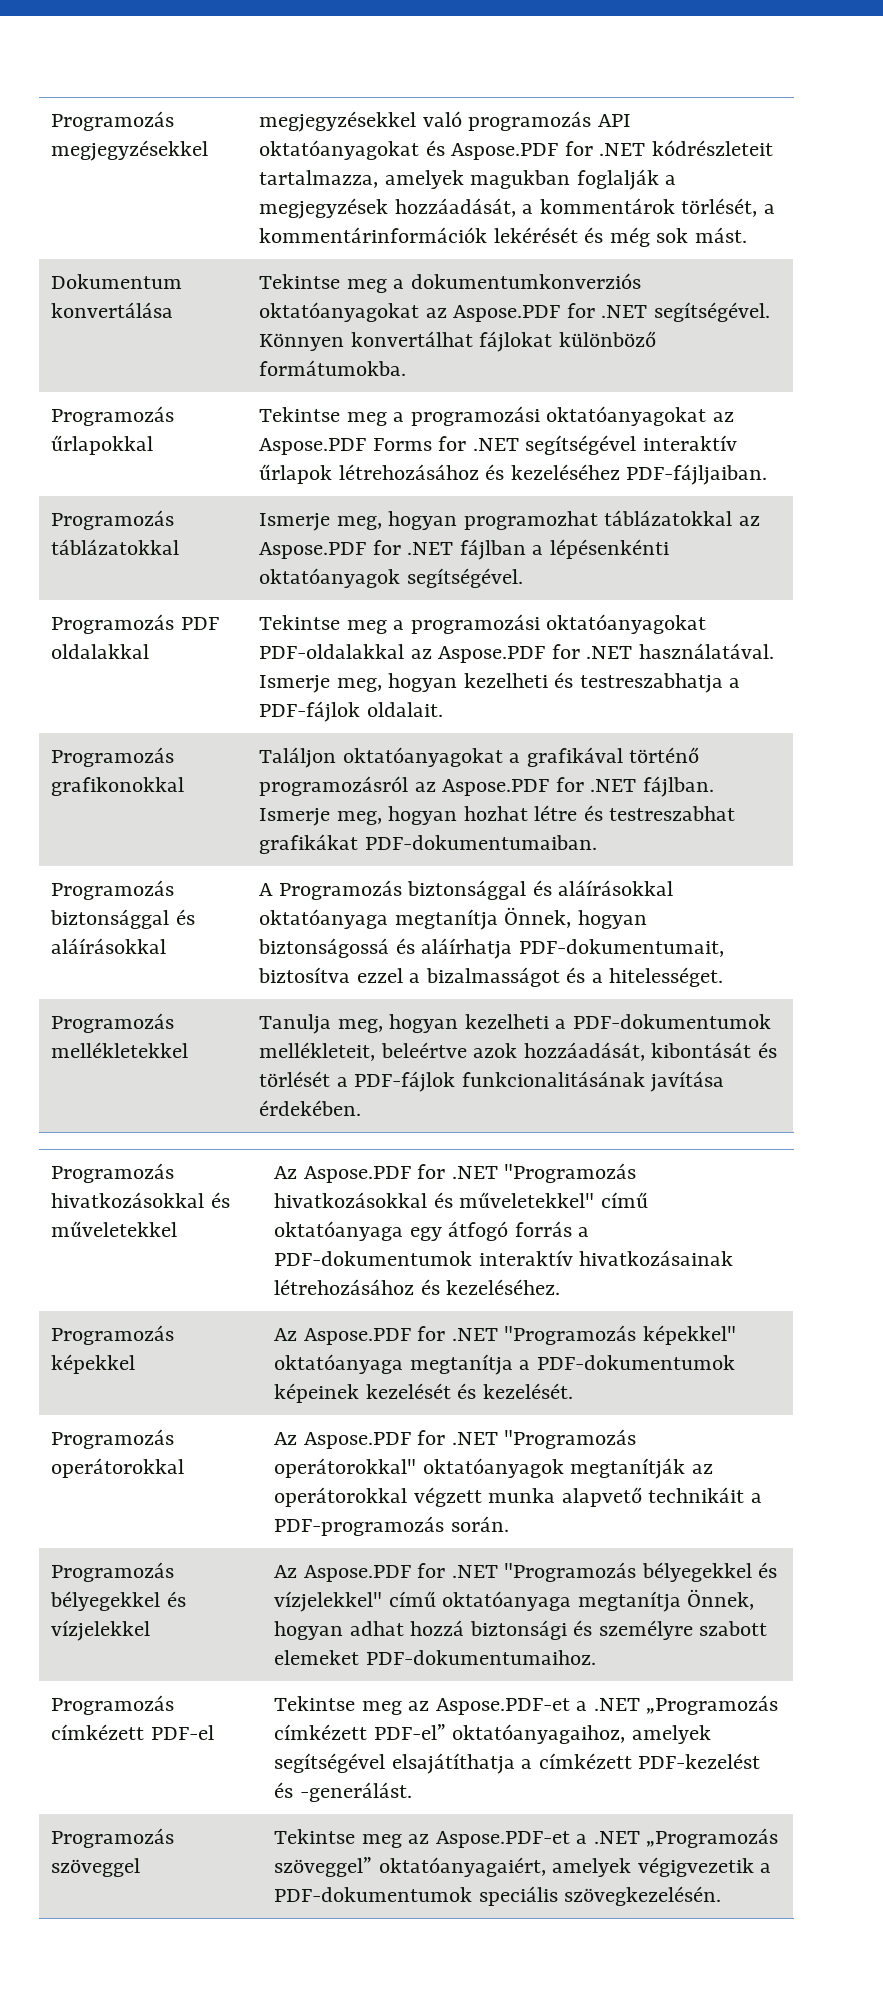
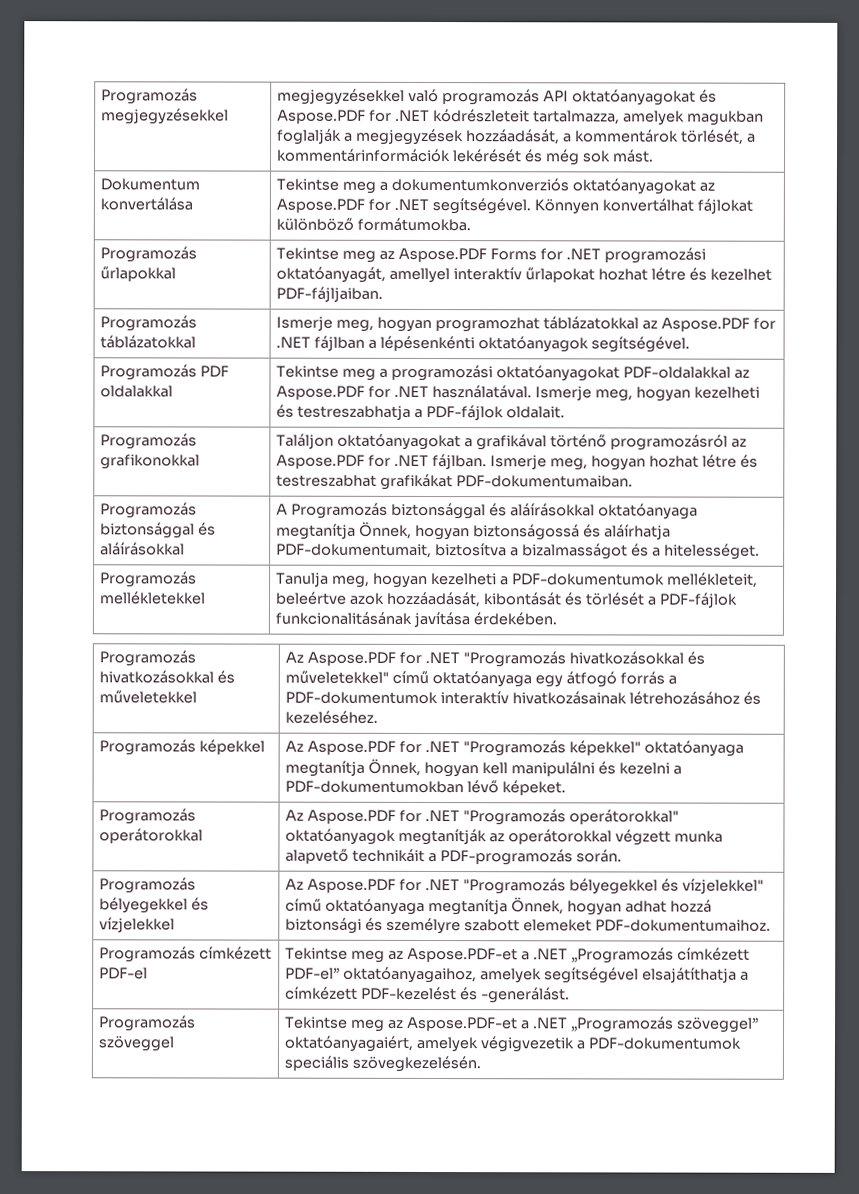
- Programozás űrlapokkal | Tekintse meg a programozási oktatóanyagokat az Aspose.PDF Forms for .NET segítségével interaktív űrlapok létrehozásához és kezeléséhez PDF-fájljaiban.
+ Programozás űrlapokkal | Tekintse meg az Aspose.PDF Forms for .NET programozási oktatóanyagát, amellyel interaktív űrlapokat hozhat létre és kezelhet PDF-fájljaiban.
- Programozás biztonsággal és aláírásokkal | A Programozás biztonsággal és aláírásokkal oktatóanyaga megtanítja Önnek, hogyan biztonságossá és aláírhatja PDF-dokumentumait, biztosítva ezzel a bizalmasságot és a hitelességet.
+ Programozás biztonsággal és aláírásokkal | A Programozás biztonsággal és aláírásokkal oktatóanyaga megtanítja Önnek, hogyan biztonságossá és aláírhatja PDF-dokumentumait, biztosítva a bizalmasságot és a hitelességet.
- Programozás képekkel | Az Aspose.PDF for .NET "Programozás képekkel" oktatóanyaga megtanítja a PDF-dokumentumok képeinek kezelését és kezelését.
+ Programozás képekkel | Az Aspose.PDF for .NET "Programozás képekkel" oktatóanyaga megtanítja Önnek, hogyan kell manipulálni és kezelni a PDF-dokumentumokban lévő képeket.

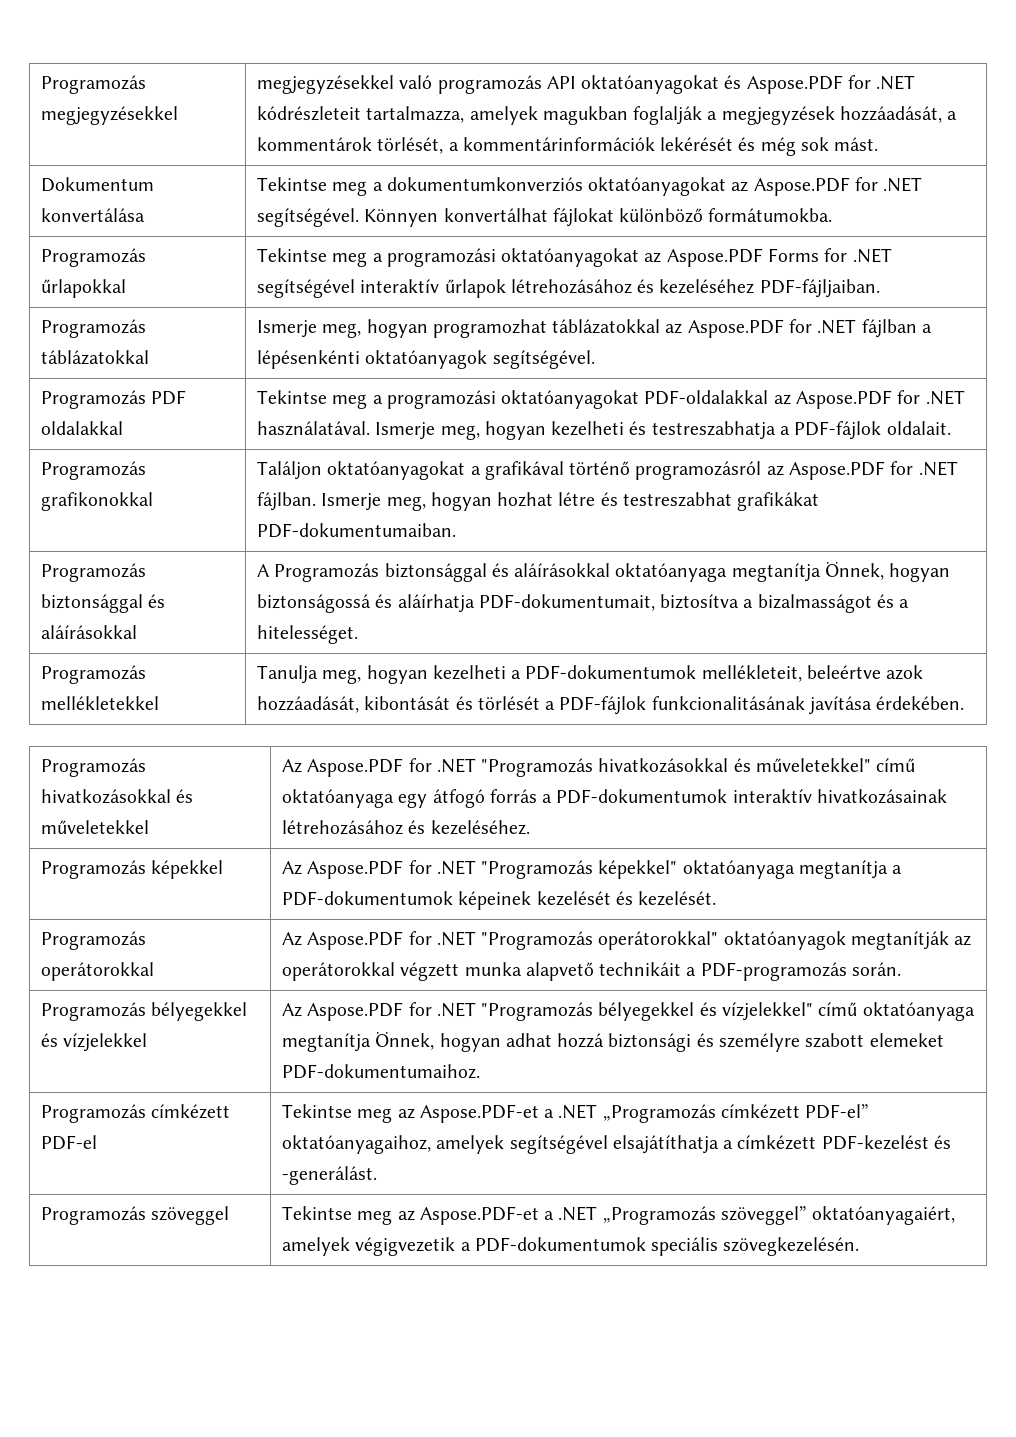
- Programozás űrlapokkal | Tekintse meg az Aspose.PDF Forms for .NET programozási oktatóanyagát, amellyel interaktív űrlapokat hozhat létre és kezelhet PDF-fájljaiban.
+ Programozás űrlapokkal | Tekintse meg a programozási oktatóanyagokat az Aspose.PDF Forms for .NET segítségével interaktív űrlapok létrehozásához és kezeléséhez PDF-fájljaiban.
- Programozás képekkel | Az Aspose.PDF for .NET "Programozás képekkel" oktatóanyaga megtanítja Önnek, hogyan kell manipulálni és kezelni a PDF-dokumentumokban lévő képeket.
+ Programozás képekkel | Az Aspose.PDF for .NET "Programozás képekkel" oktatóanyaga megtanítja a PDF-dokumentumok képeinek kezelését és kezelését.

